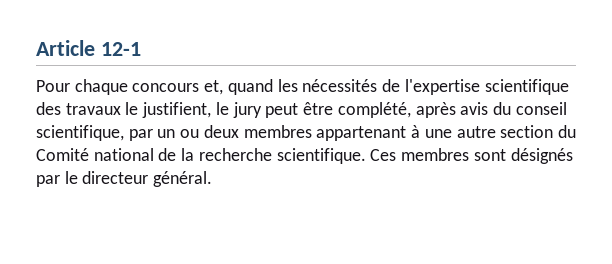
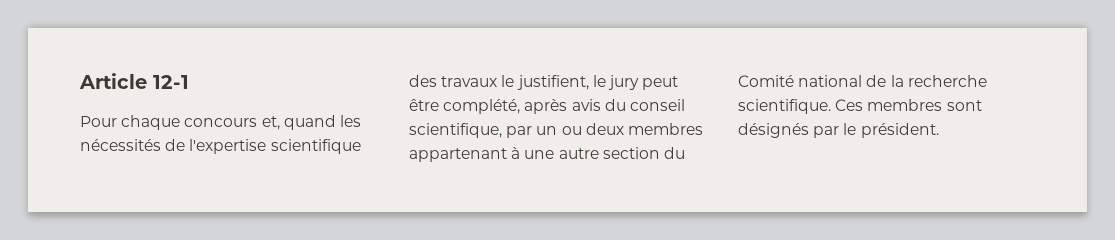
- Ces membres sont désignés par le directeur général.
+ Ces membres sont désignés par le président.

